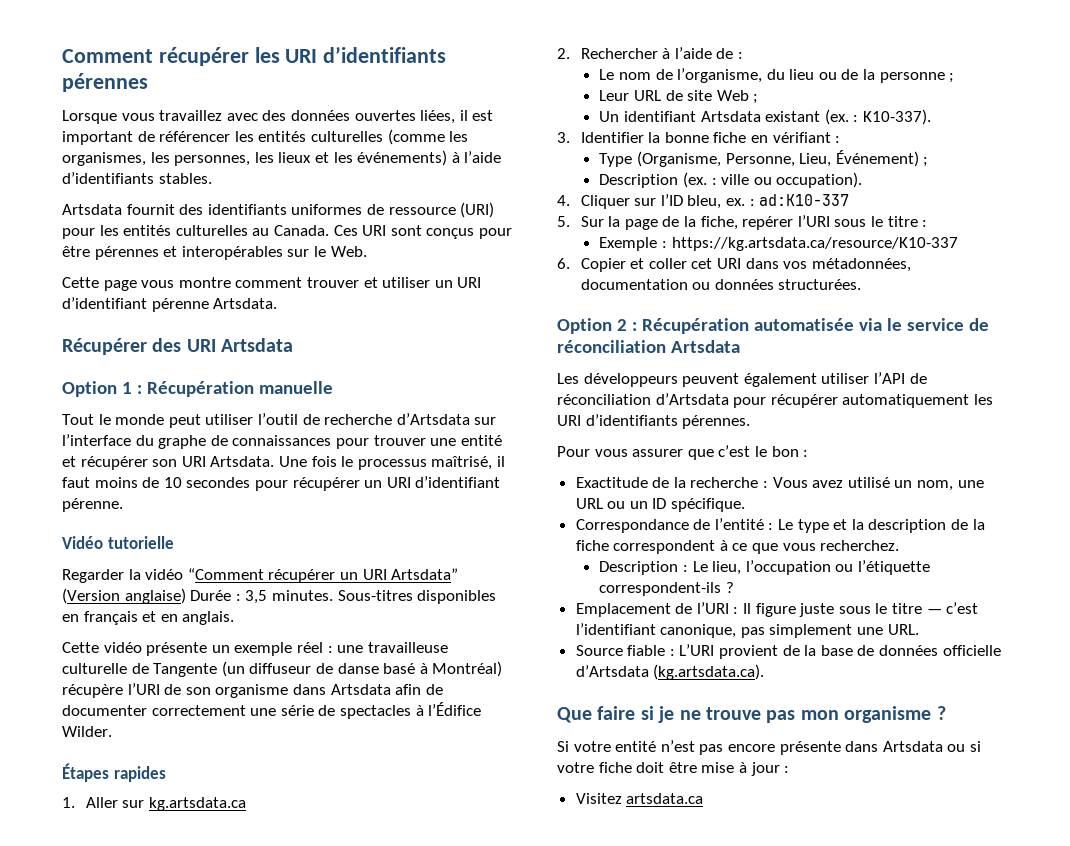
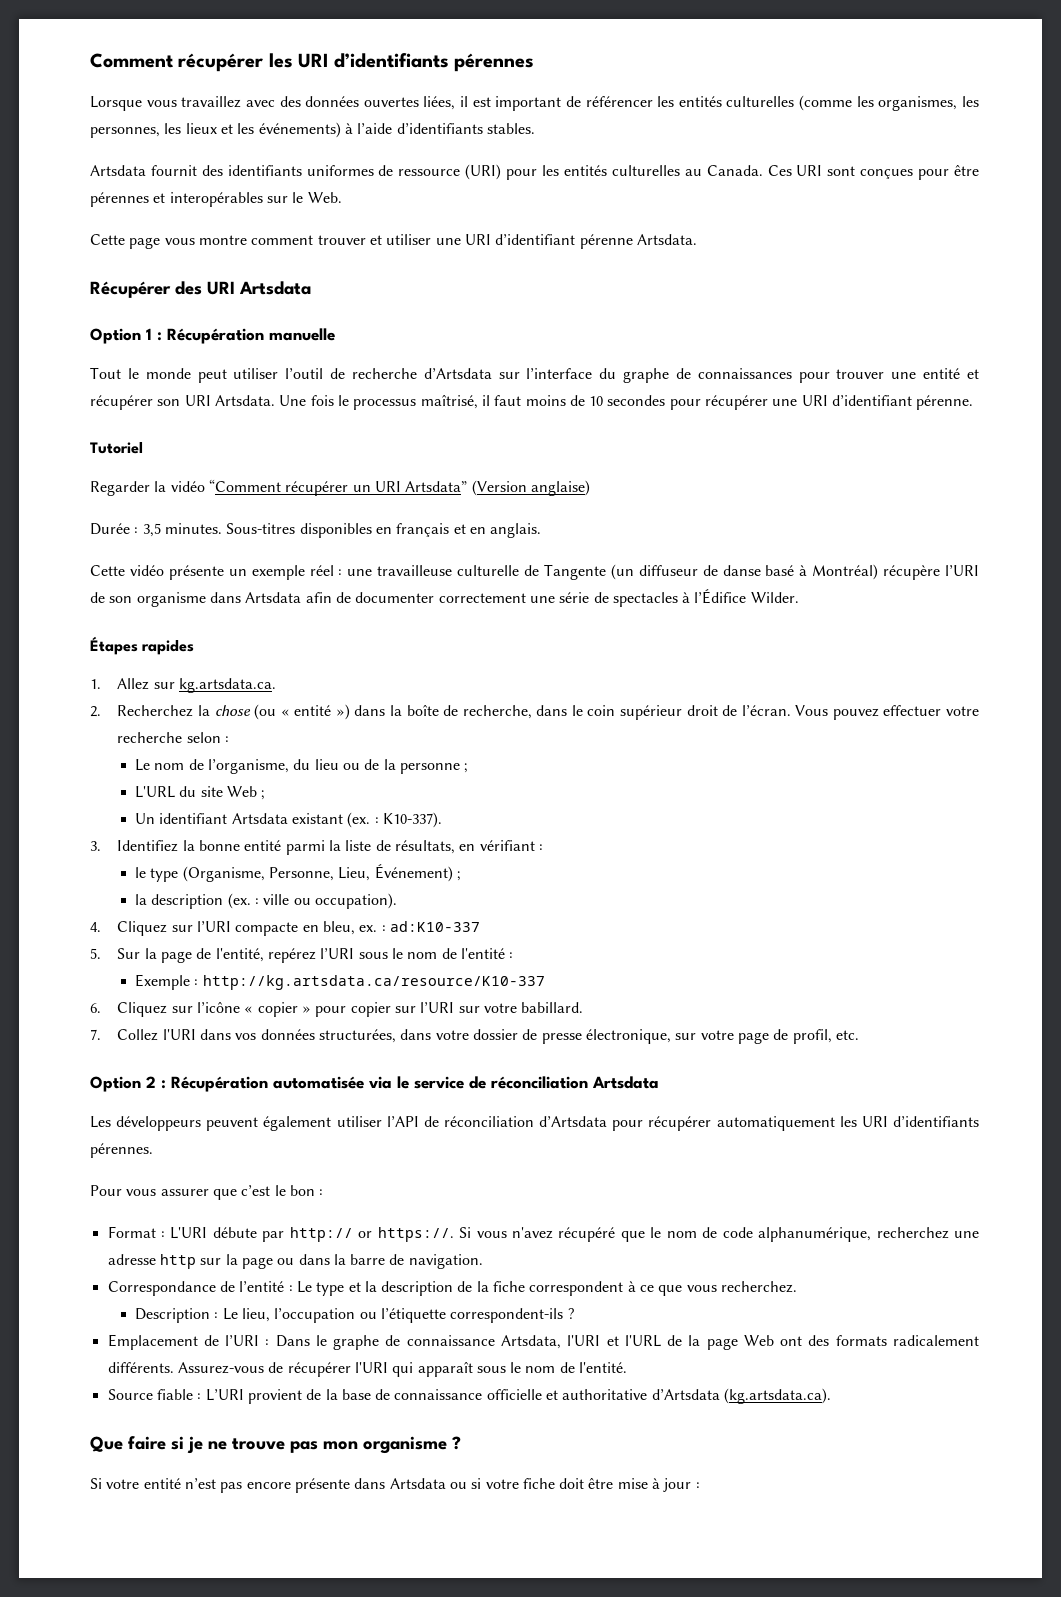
- Ces URI sont conçus pour être pérennes et interopérables sur le Web.
+ Ces URI sont conçues pour être pérennes et interopérables sur le Web.
- Cette page vous montre comment trouver et utiliser un URI d’identifiant pérenne Artsdata.
+ Cette page vous montre comment trouver et utiliser une URI d’identifiant pérenne Artsdata.
- Une fois le processus maîtrisé, il faut moins de 10 secondes pour récupérer un URI d’identifiant pérenne.
+ Une fois le processus maîtrisé, il faut moins de 10 secondes pour récupérer une URI d’identifiant pérenne.
- Vidéo tutorielle
+ Tutoriel
- Regarder la vidéo “Comment récupérer un URI Artsdata” (Version anglaise) Durée : 3,5 minutes.
+ Regarder la vidéo “Comment récupérer un URI Artsdata” (Version anglaise)
+ Durée : 3,5 minutes.
- 1. Aller sur kg.artsdata.ca
- 2. Rechercher à l’aide de :
+ 1. Allez sur kg.artsdata.ca.
+ 2. Recherchez la chose (ou « entité ») dans la boîte de recherche, dans le coin supérieur droit de l’écran. Vous pouvez effectuer votre recherche selon :
- Leur URL de site Web ;
+ L'URL du site Web ;
- 3. Identifier la bonne fiche en vérifiant :
+ 3. Identifiez la bonne entité parmi la liste de résultats, en vérifiant :
- Type (Organisme, Personne, Lieu, Événement) ;
+ le type (Organisme, Personne, Lieu, Événement) ;
- Description (ex. : ville ou occupation).
+ la description (ex. : ville ou occupation).
- 4. Cliquer sur l’ID bleu, ex. : ad:K10-337
+ 4. Cliquez sur l’URI compacte en bleu, ex. : ad:K10-337
- 5. Sur la page de la fiche, repérer l’URI sous le titre :
+ 5. Sur la page de l'entité, repérez l’URI sous le nom de l'entité :
- Exemple : https://kg.artsdata.ca/resource/K10-337
+ Exemple : http://kg.artsdata.ca/resource/K10-337
- 6. Copier et coller cet URI dans vos métadonnées, documentation ou données structurées.
+ 6. Cliquez sur l’icône « copier » pour copier sur l’URI sur votre babillard.
+ 7. Collez l'URI dans vos données structurées, dans votre dossier de presse électronique, sur votre page de profil, etc.
- Exactitude de la recherche : Vous avez utilisé un nom, une URL ou un ID spécifique.
+ Format : L'URI débute par http:// or https://. Si vous n'avez récupéré que le nom de code alphanumérique, recherchez une adresse http sur la page ou dans la barre de navigation.
- Emplacement de l’URI : Il figure juste sous le titre — c’est l’identifiant canonique, pas simplement une URL.
+ Emplacement de l’URI : Dans le graphe de connaissance Artsdata, l'URI et l'URL de la page Web ont des formats radicalement différents. Assurez-vous de récupérer l'URI qui apparaît sous le nom de l'entité.
- Source fiable : L’URI provient de la base de données officielle d’Artsdata (kg.artsdata.ca).
+ Source fiable : L’URI provient de la base de connaissance officielle et authoritative d’Artsdata (kg.artsdata.ca).
- Visitez artsdata.ca

